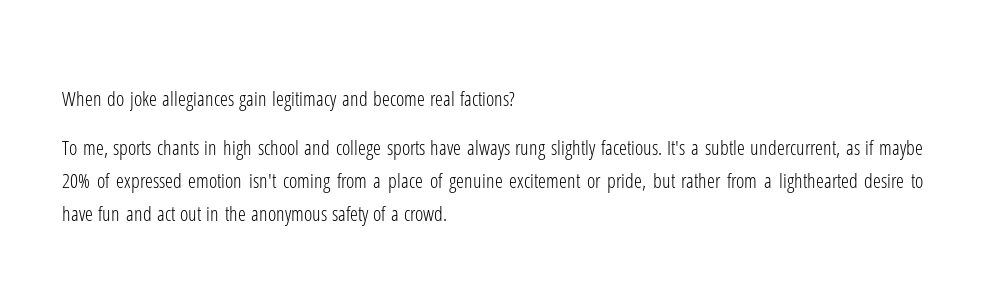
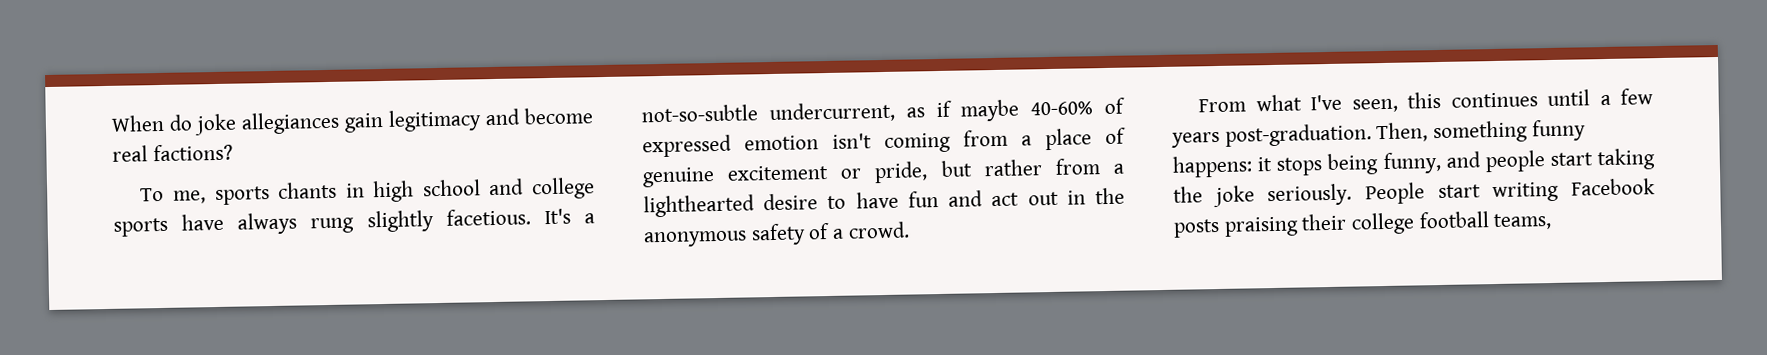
- It's a subtle undercurrent, as if maybe 20% of expressed emotion isn't coming from a place of genuine excitement or pride, but rather from a lighthearted desire to have fun and act out in the anonymous safety of a crowd.
+ It's a not-so-subtle undercurrent, as if maybe 40-60% of expressed emotion isn't coming from a place of genuine excitement or pride, but rather from a lighthearted desire to have fun and act out in the anonymous safety of a crowd.
+ From what I've seen, this continues until a few years post-graduation. Then, something funny happens: it stops being funny, and people start taking the joke seriously. People start writing Facebook posts praising their college football teams,

